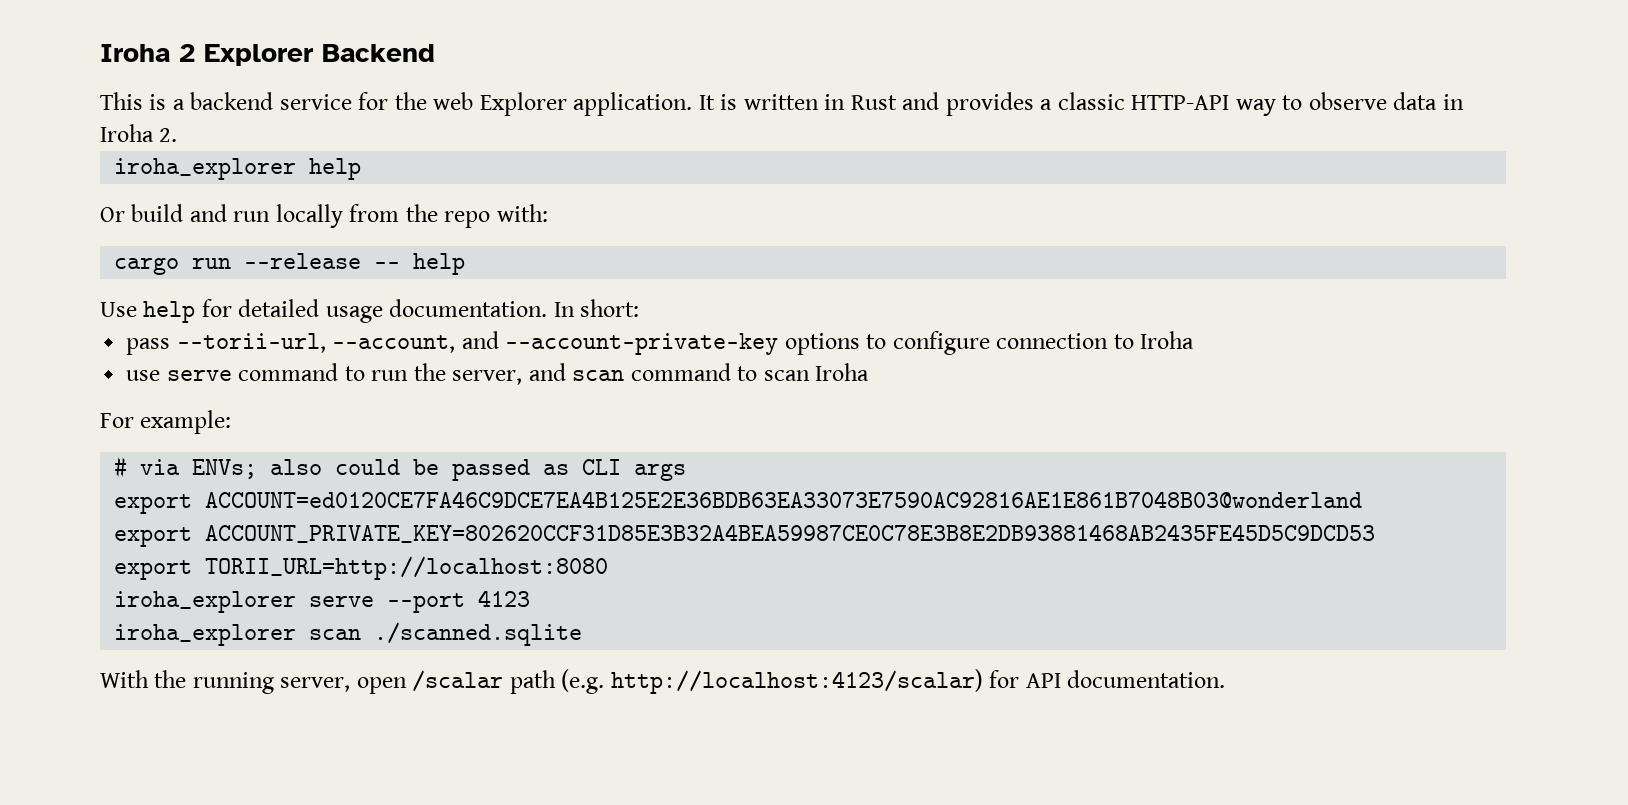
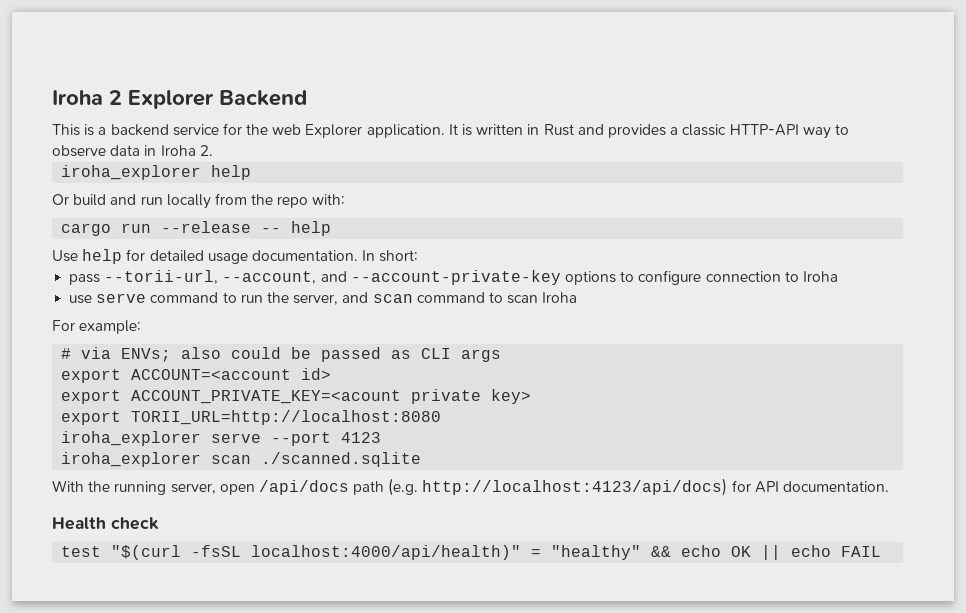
- export ACCOUNT=ed0120CE7FA46C9DCE7EA4B125E2E36BDB63EA33073E7590AC92816AE1E861B7048B03@wonderland
- export ACCOUNT_PRIVATE_KEY=802620CCF31D85E3B32A4BEA59987CE0C78E3B8E2DB93881468AB2435FE45D5C9DCD53
+ export ACCOUNT=<account id>
+ export ACCOUNT_PRIVATE_KEY=<acount private key>
- With the running server, open /scalar path (e.g. http://localhost:4123/scalar) for API documentation.
+ With the running server, open /api/docs path (e.g. http://localhost:4123/api/docs) for API documentation.
+ Health check
+ test "$(curl -fsSL localhost:4000/api/health)" = "healthy" && echo OK || echo FAIL

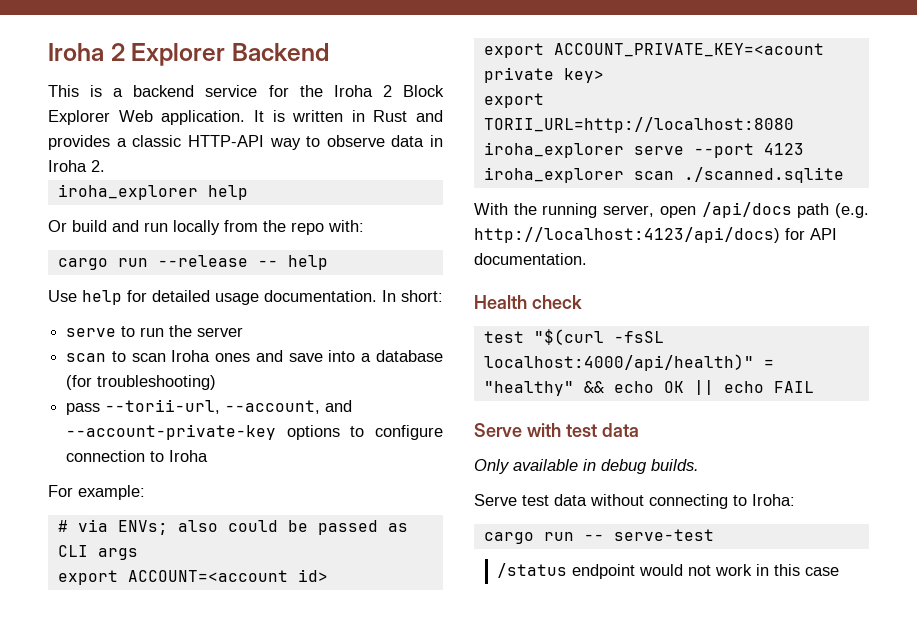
- This is a backend service for the web Explorer application.
+ This is a backend service for the Iroha 2 Block Explorer Web application.
+ serve to run the server
+ scan to scan Iroha ones and save into a database (for troubleshooting)
- use serve command to run the server, and scan command to scan Iroha
+ Serve with test data
+ Only available in debug builds.
+ Serve test data without connecting to Iroha:
+ cargo run -- serve-test
+ /status endpoint would not work in this case

